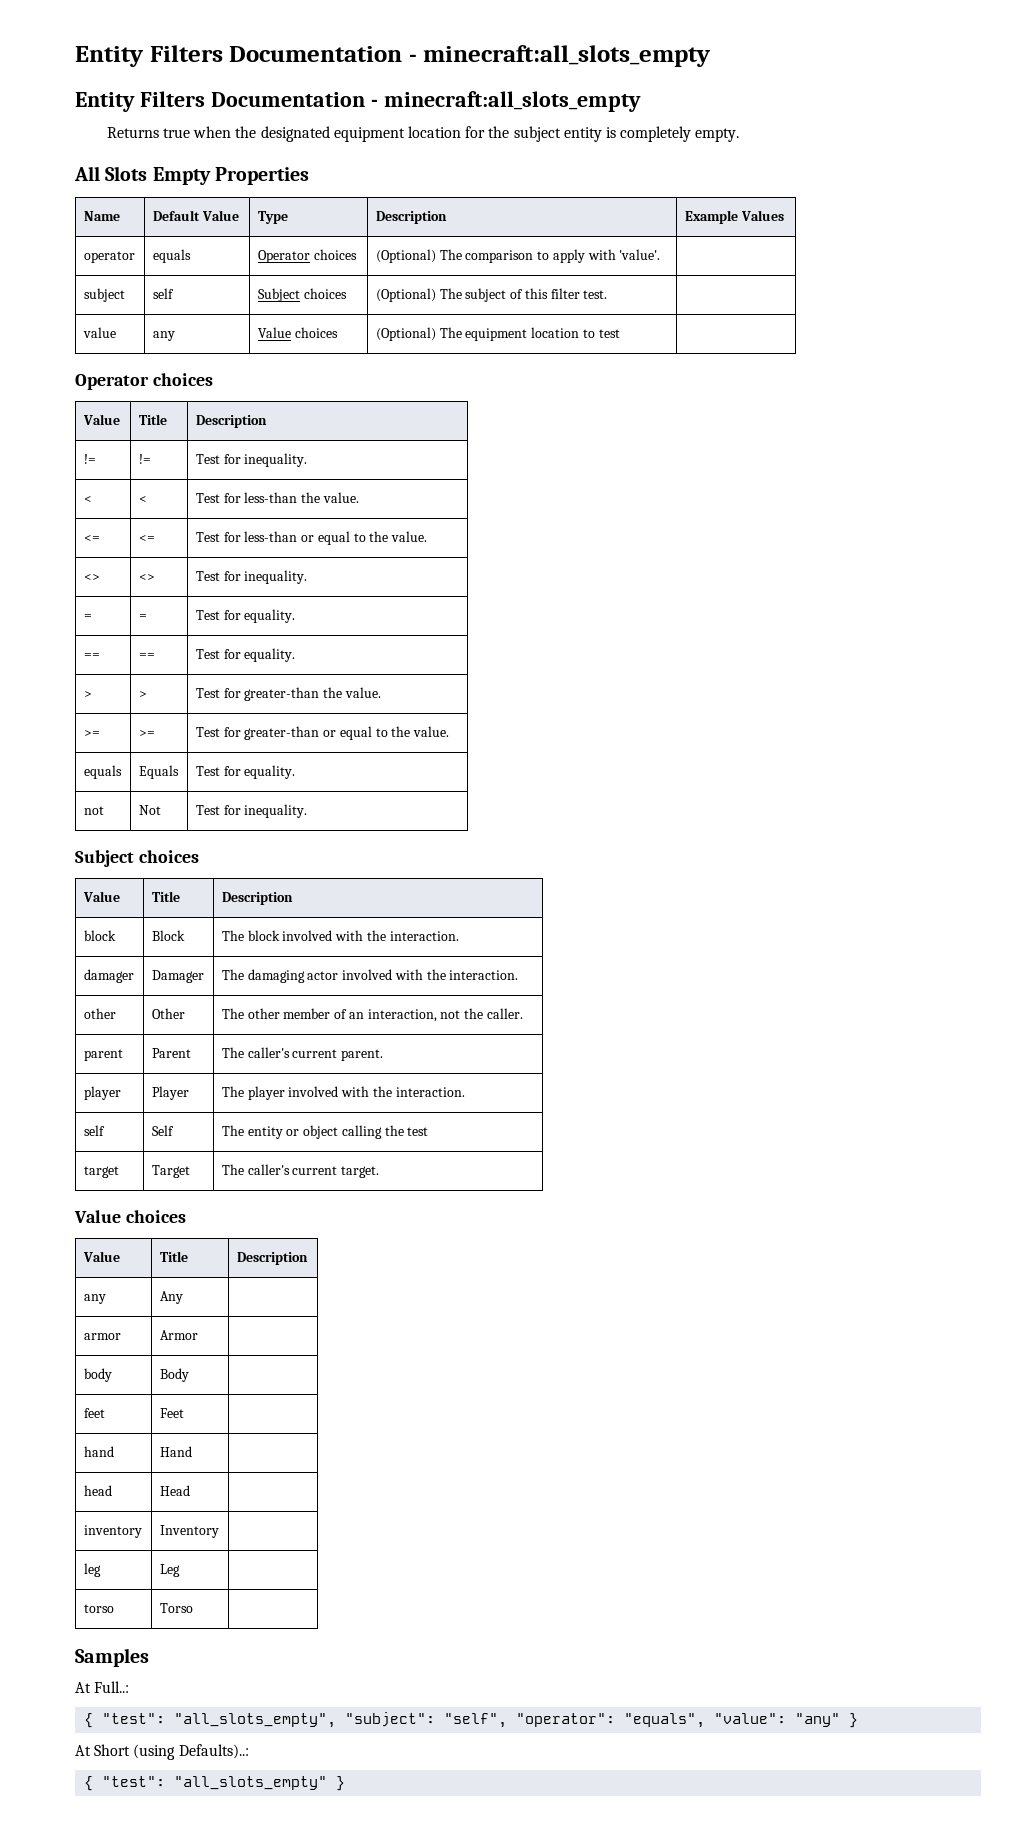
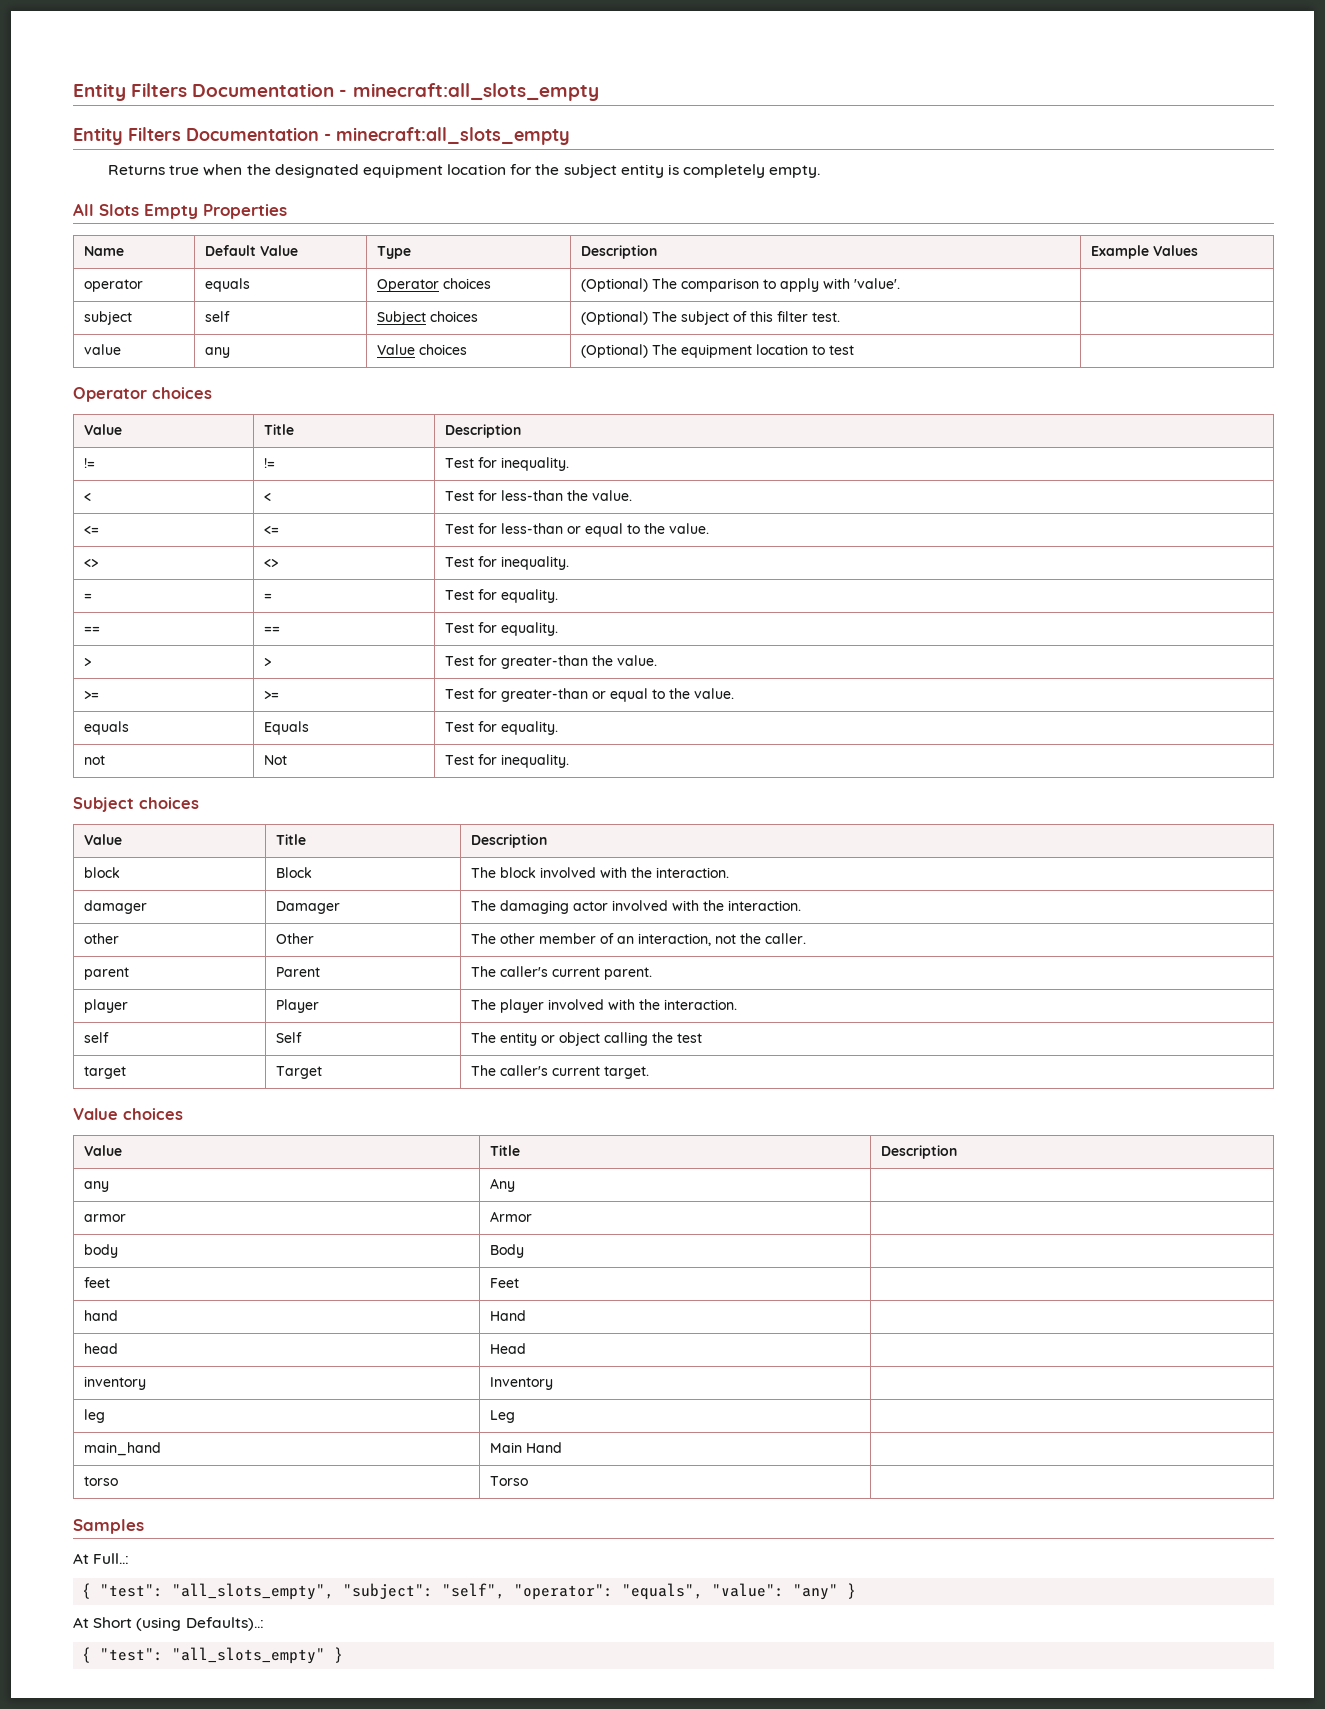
+ main_hand | Main Hand |

